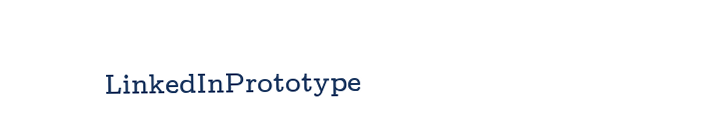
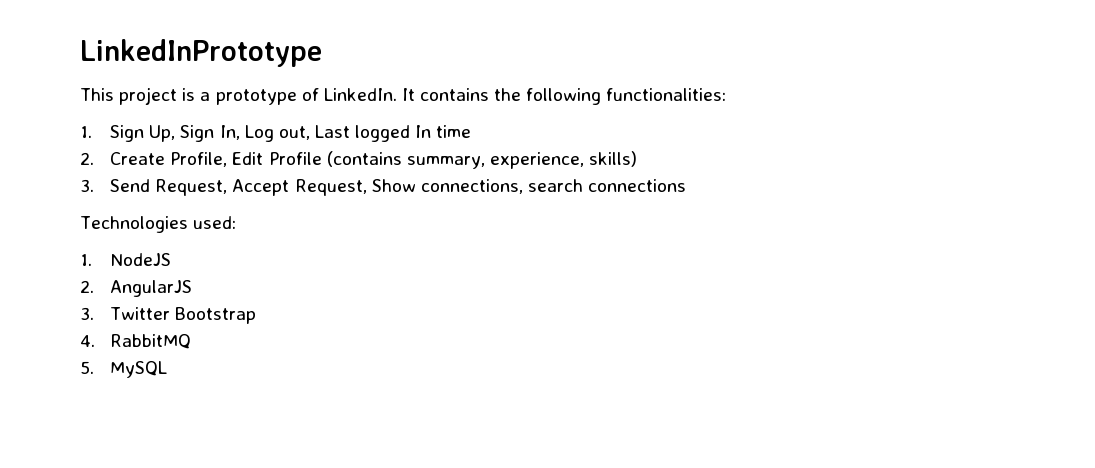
+ This project is a prototype of LinkedIn. It contains the following functionalities:
+ 1. Sign Up, Sign In, Log out, Last logged In time
+ 2. Create Profile, Edit Profile (contains summary, experience, skills)
+ 3. Send Request, Accept Request, Show connections, search connections
+ Technologies used:
+ 1. NodeJS
+ 2. AngularJS
+ 3. Twitter Bootstrap
+ 4. RabbitMQ
+ 5. MySQL

